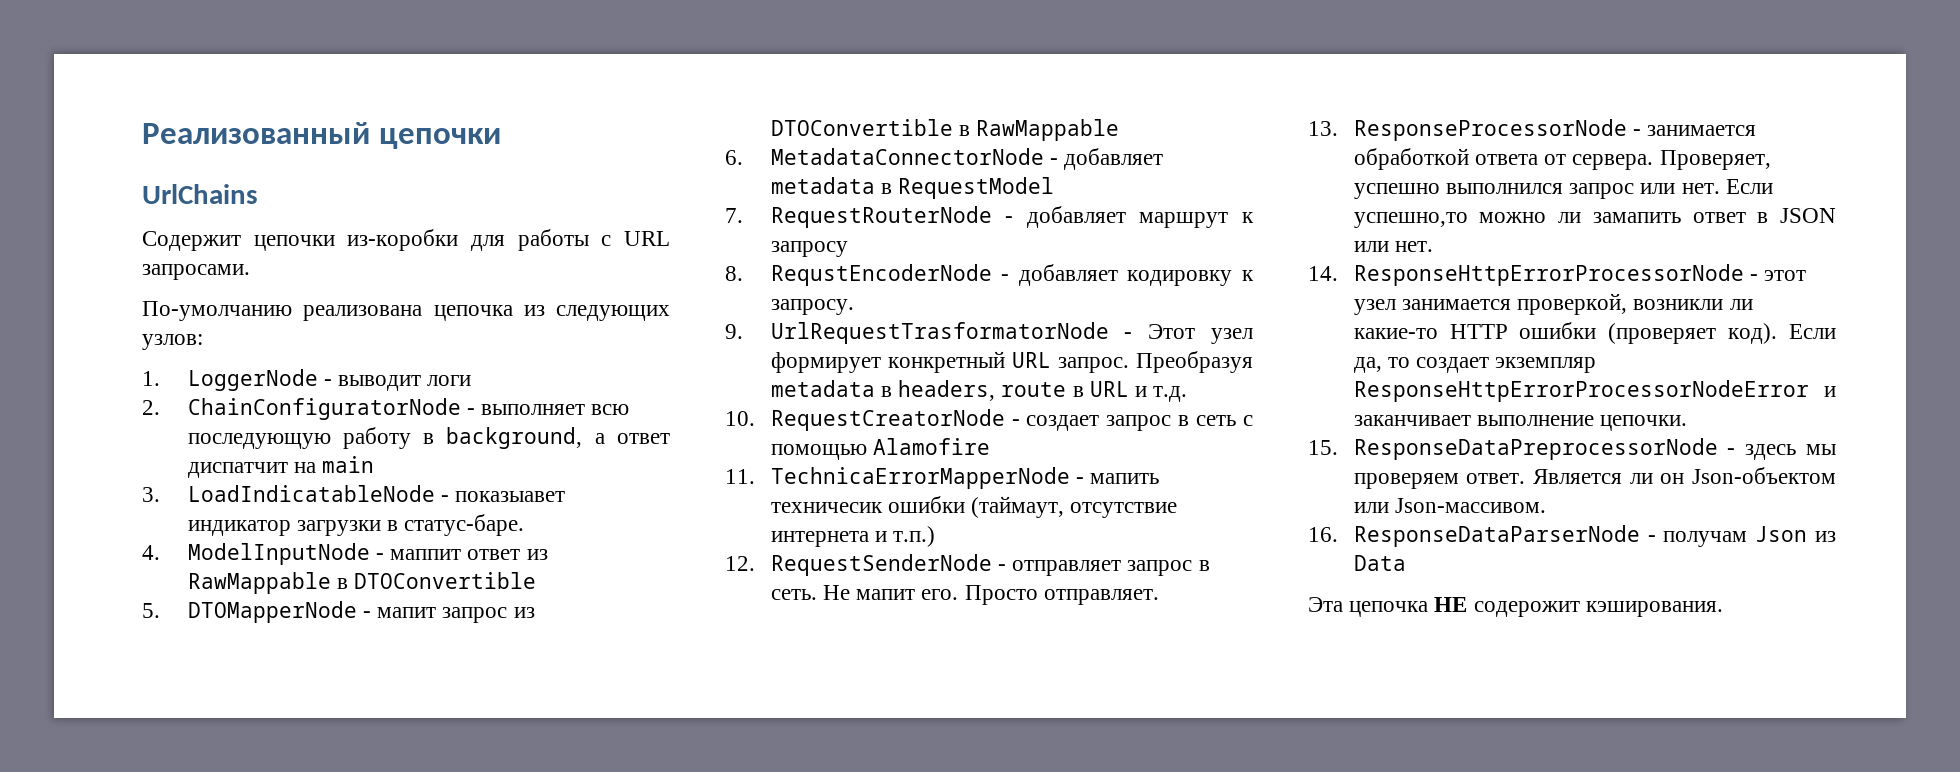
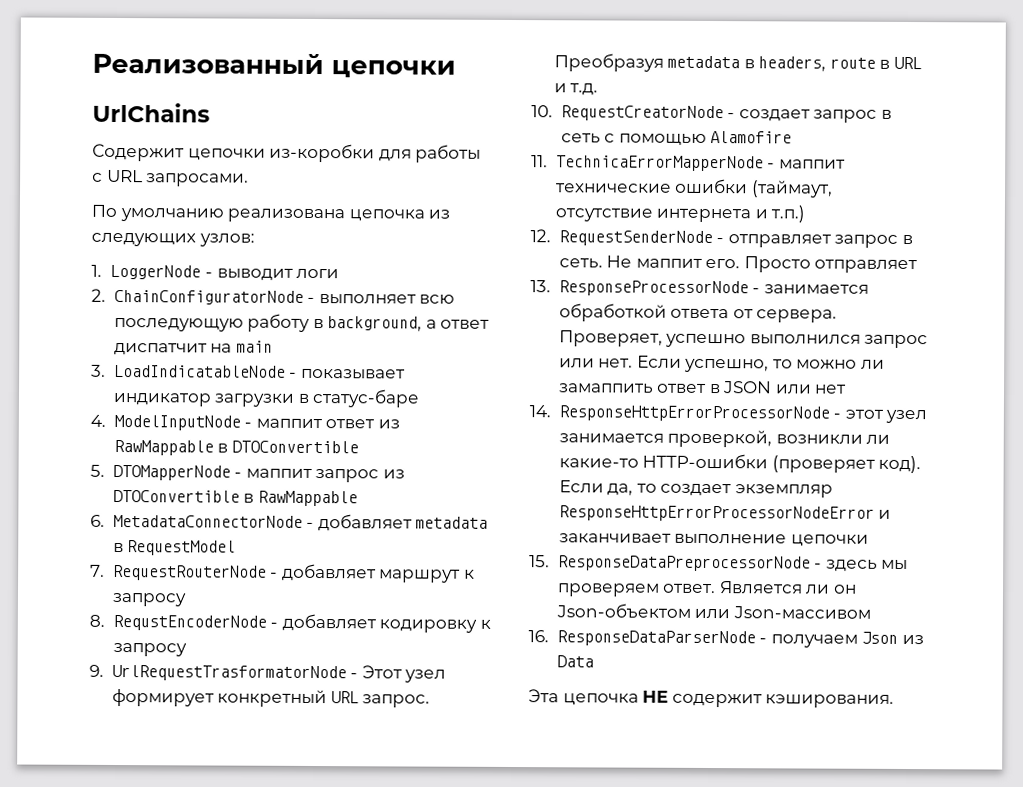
- По-умолчанию реализована цепочка из следующих узлов:
+ По умолчанию реализована цепочка из следующих узлов:
- 3. LoadIndicatableNode - показыавет индикатор загрузки в статус-баре.
+ 3. LoadIndicatableNode - показывает индикатор загрузки в статус-баре
- 5. DTOMapperNode - мапит запрос из DTOConvertible в RawMappable
+ 5. DTOMapperNode - маппит запрос из DTOConvertible в RawMappable
- 8. RequstEncoderNode - добавляет кодировку к запросу.
+ 8. RequstEncoderNode - добавляет кодировку к запросу
- 11. TechnicaErrorMapperNode - мапить техничесик ошибки (таймаут, отсутствие интернета и т.п.)
+ 11. TechnicaErrorMapperNode - маппит технические ошибки (таймаут, отсутствие интернета и т.п.)
- Не мапит его.
+ Не маппит его.
- Просто отправляет.
+ Просто отправляет
- Если успешно,то можно ли замапить ответ в JSON или нет.
+ Если успешно, то можно ли замаппить ответ в JSON или нет
- 14. ResponseHttpErrorProcessorNode - этот узел занимается проверкой, возникли ли какие-то HTTP ошибки (проверяет код).
+ 14. ResponseHttpErrorProcessorNode - этот узел занимается проверкой, возникли ли какие-то HTTP-ошибки (проверяет код).
- Если да, то создает экземпляр ResponseHttpErrorProcessorNodeError и заканчивает выполнение цепочки.
+ Если да, то создает экземпляр ResponseHttpErrorProcessorNodeError и заканчивает выполнение цепочки
- Является ли он Json-объектом или Json-массивом.
+ Является ли он Json-объектом или Json-массивом
- 16. ResponseDataParserNode - получам Json из Data
+ 16. ResponseDataParserNode - получаем Json из Data
- Эта цепочка НЕ содерожит кэширования.
+ Эта цепочка НЕ содержит кэширования.

